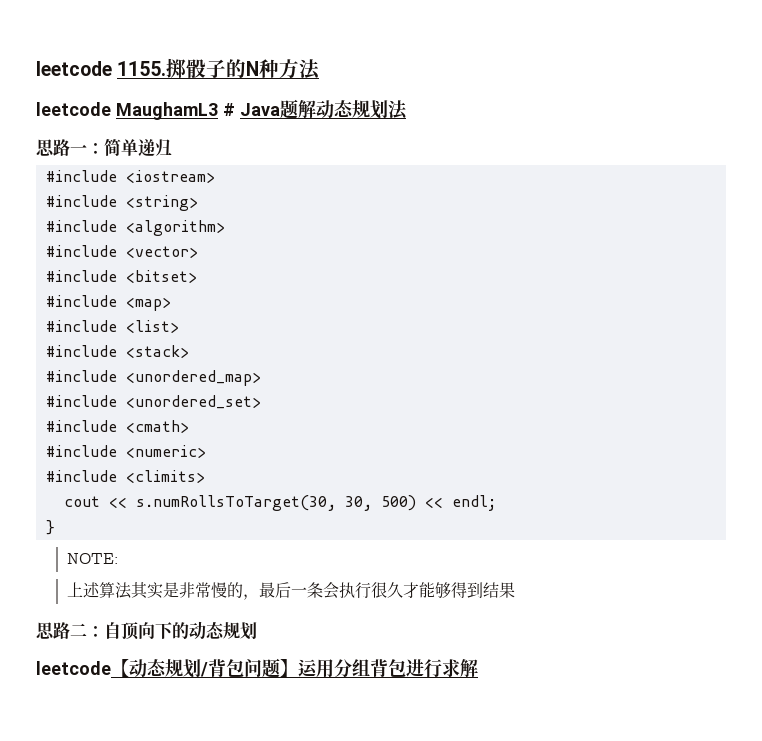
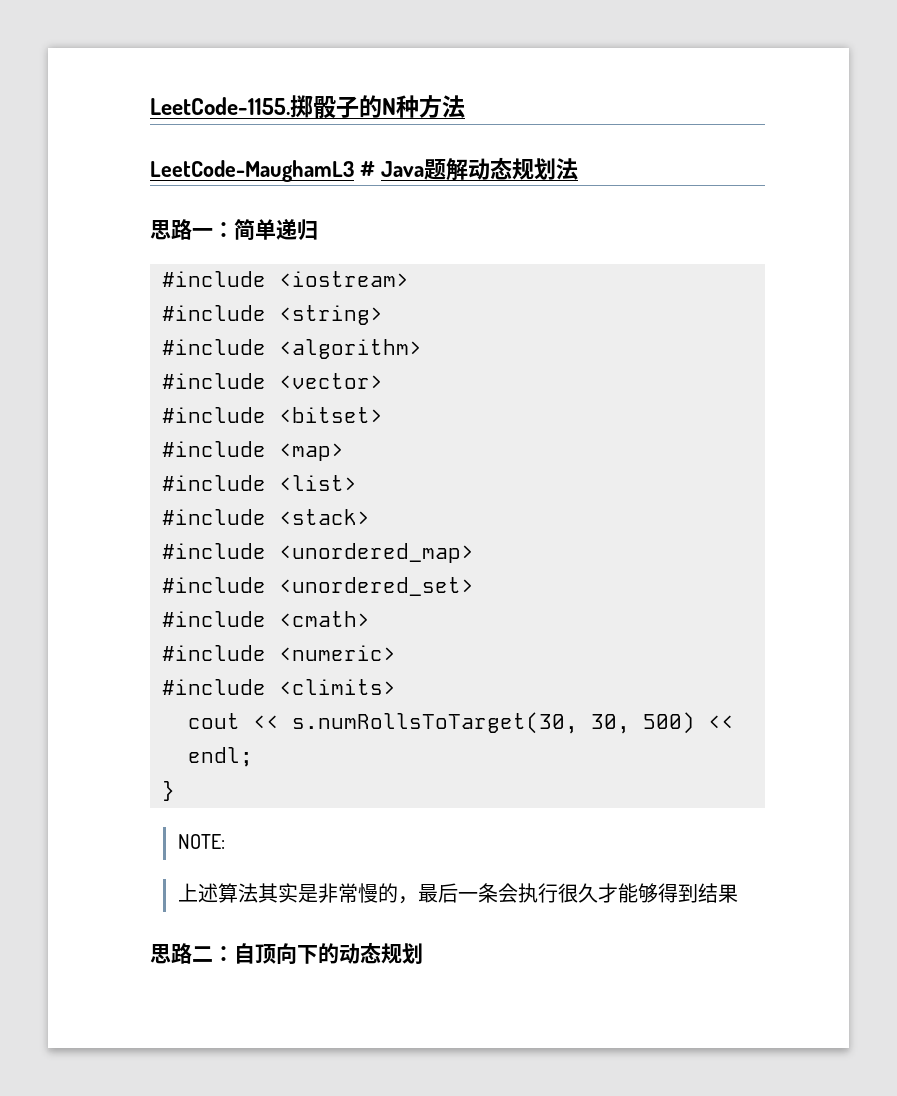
- leetcode 1155.
+ LeetCode-1155.
- leetcode MaughamL3 # Java题解动态规划法
+ LeetCode-MaughamL3 # Java题解动态规划法
- leetcode【动态规划/背包问题】运用分组背包进行求解

